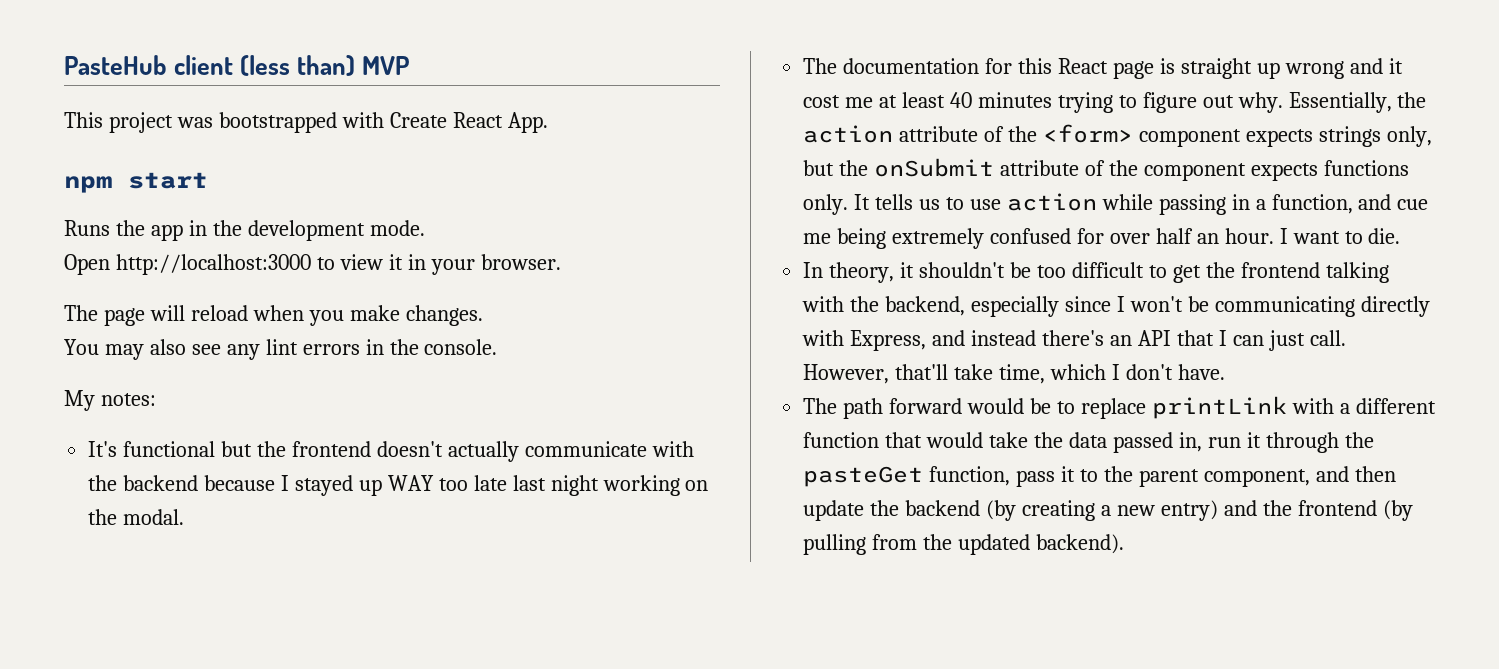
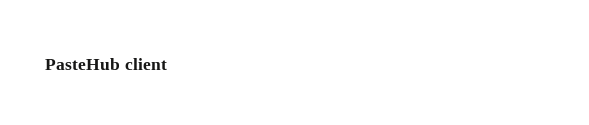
- PasteHub client (less than) MVP
- This project was bootstrapped with Create React App.
- npm start
- Runs the app in the development mode.
- Open http://localhost:3000 to view it in your browser.
- The page will reload when you make changes.
- You may also see any lint errors in the console.
- My notes:
- It's functional but the frontend doesn't actually communicate with the backend because I stayed up WAY too late last night working on the modal.
- The documentation for this React page is straight up wrong and it cost me at least 40 minutes trying to figure out why. Essentially, the action attribute of the <form> component expects strings only, but the onSubmit attribute of the component expects functions only. It tells us to use action while passing in a function, and cue me being extremely confused for over half an hour. I want to die.
- In theory, it shouldn't be too difficult to get the frontend talking with the backend, especially since I won't be communicating directly with Express, and instead there's an API that I can just call. However, that'll take time, which I don't have.
- The path forward would be to replace printLink with a different function that would take the data passed in, run it through the pasteGet function, pass it to the parent component, and then update the backend (by creating a new entry) and the frontend (by pulling from the updated backend).
+ PasteHub client

